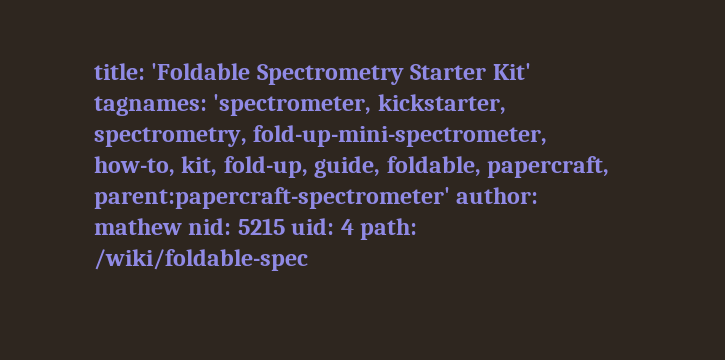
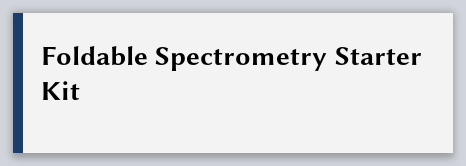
- title: 'Foldable Spectrometry Starter Kit' tagnames: 'spectrometer, kickstarter, spectrometry, fold-up-mini-spectrometer, how-to, kit, fold-up, guide, foldable, papercraft, parent:papercraft-spectrometer' author: mathew nid: 5215 uid: 4 path: /wiki/foldable-spec
+ Foldable Spectrometry Starter Kit

